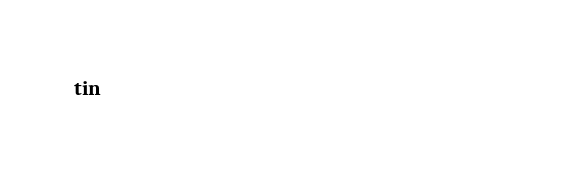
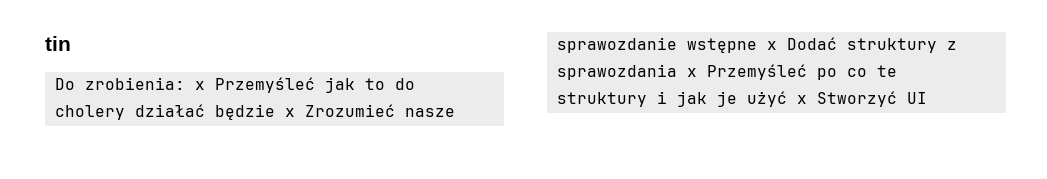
+ Do zrobienia: x Przemyśleć jak to do cholery działać będzie x Zrozumieć nasze sprawozdanie wstępne x Dodać struktury z sprawozdania x Przemyśleć po co te struktury i jak je użyć x Stworzyć UI

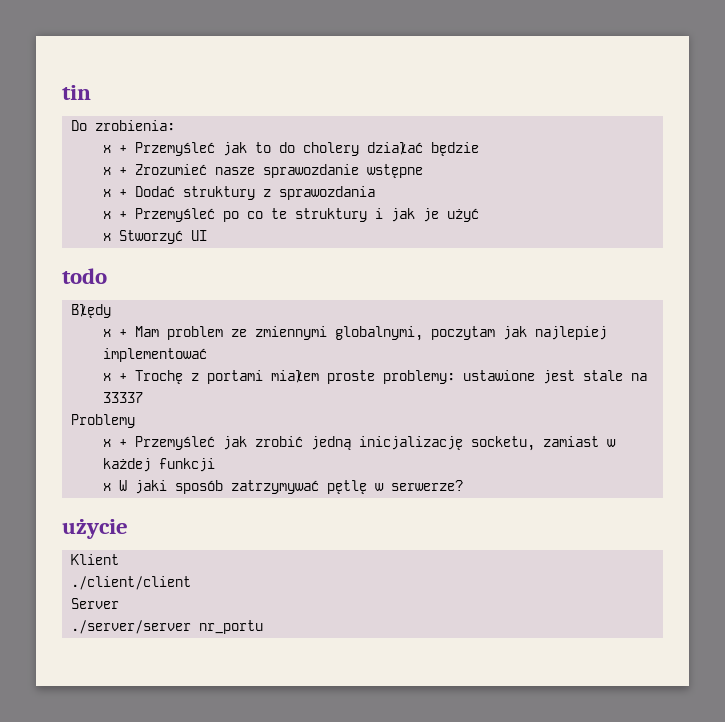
- Do zrobienia: x Przemyśleć jak to do cholery działać będzie x Zrozumieć nasze sprawozdanie wstępne x Dodać struktury z sprawozdania x Przemyśleć po co te struktury i jak je użyć x Stworzyć UI
+ Do zrobienia:
+ x + Przemyśleć jak to do cholery działać będzie
+ x + Zrozumieć nasze sprawozdanie wstępne
+ x + Dodać struktury z sprawozdania
+ x + Przemyśleć po co te struktury i jak je użyć
+ x Stworzyć UI
+ todo
+ Błędy
+ x + Mam problem ze zmiennymi globalnymi, poczytam jak najlepiej implementować
+ x + Trochę z portami miałem proste problemy: ustawione jest stale na 33337
+ Problemy
+ x + Przemyśleć jak zrobić jedną inicjalizację socketu, zamiast w każdej funkcji
+ x W jaki sposób zatrzymywać pętlę w serwerze?
+ użycie
+ Klient
+ ./client/client
+ Server
+ ./server/server nr_portu

